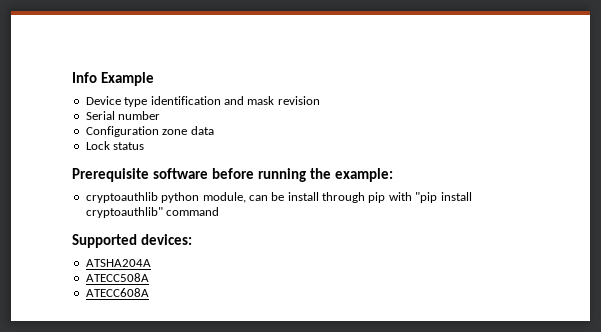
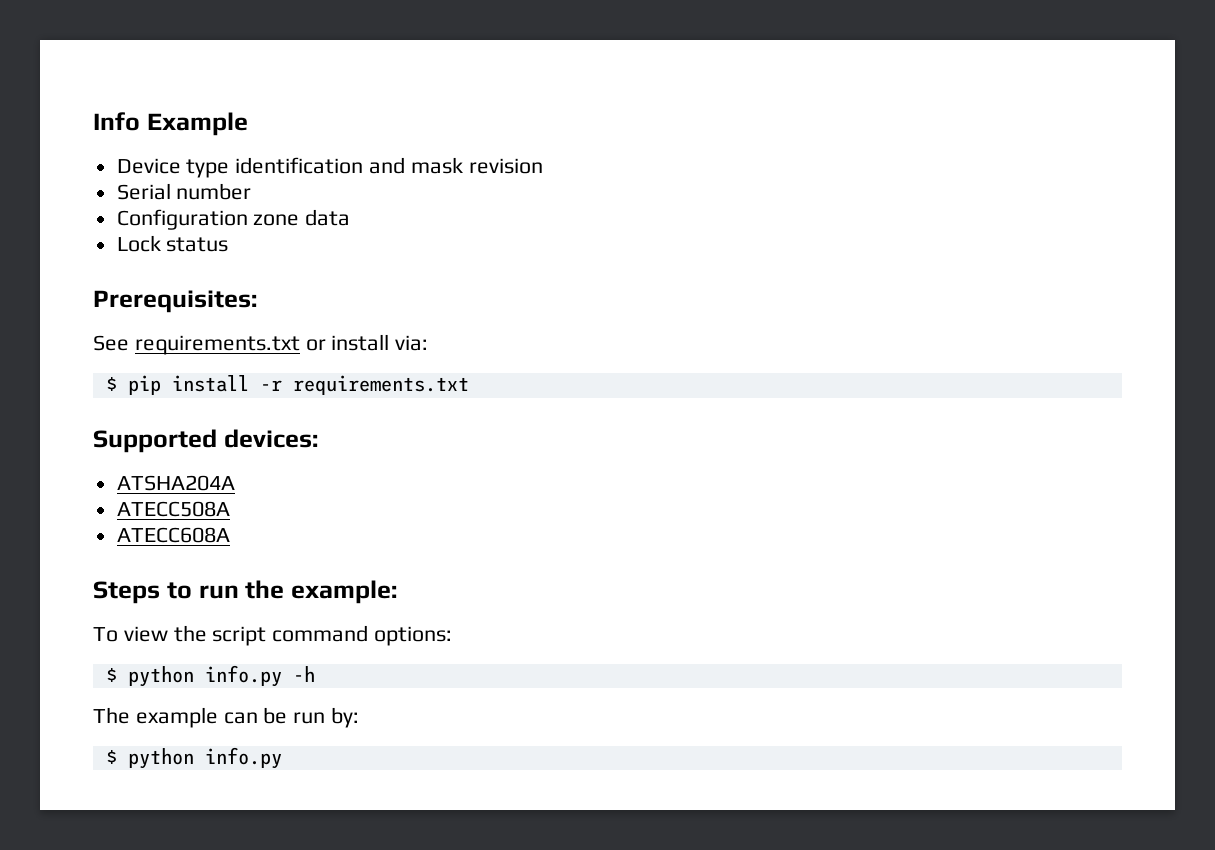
- Prerequisite software before running the example:
- cryptoauthlib python module, can be install through pip with "pip install cryptoauthlib" command
+ Prerequisites:
+ See requirements.txt or install via:
+ $ pip install -r requirements.txt
+ Steps to run the example:
+ To view the script command options:
+ $ python info.py -h
+ The example can be run by:
+ $ python info.py

